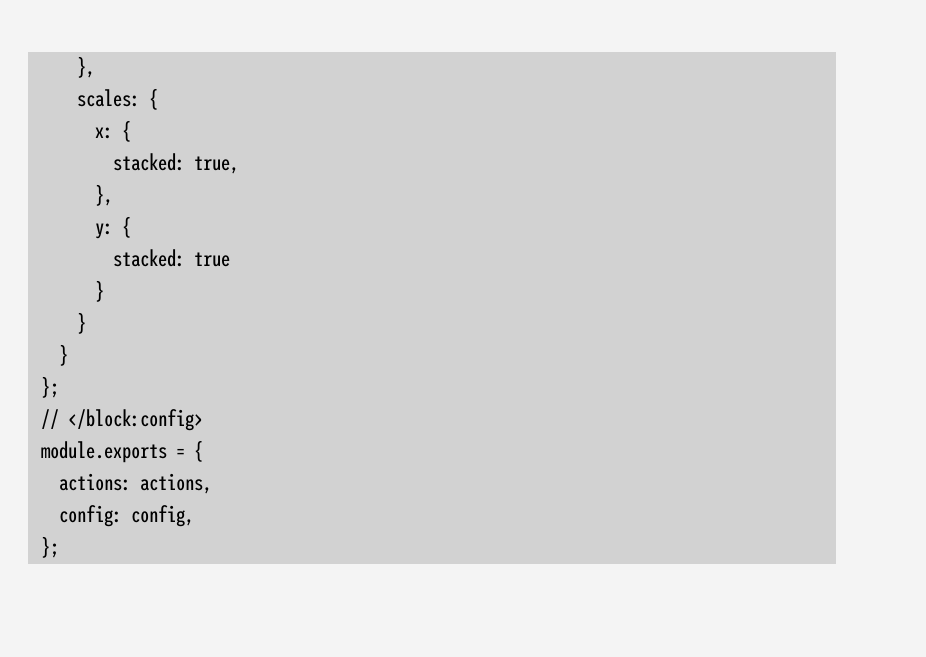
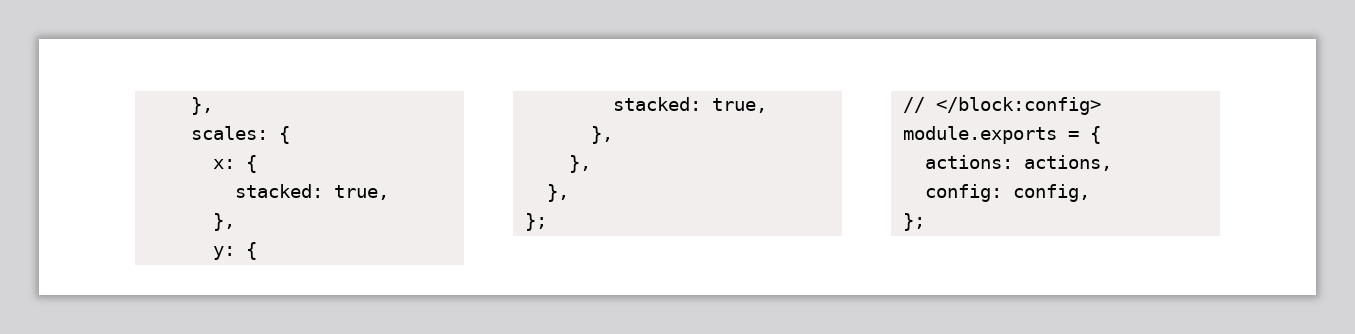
  y: {
- stacked: true
- }
- }
- }
+ stacked: true,
+ },
+ },
+ },

